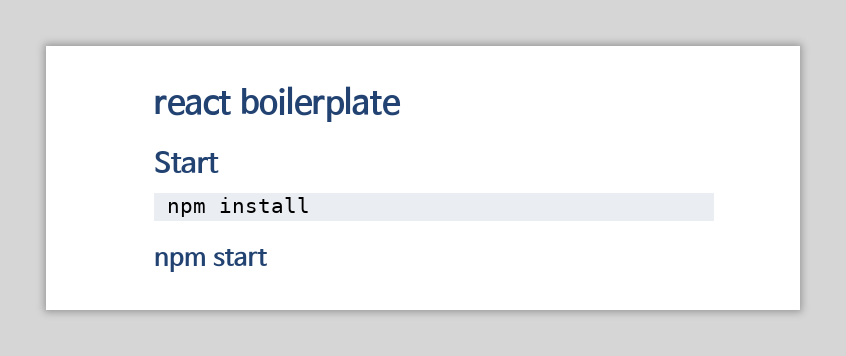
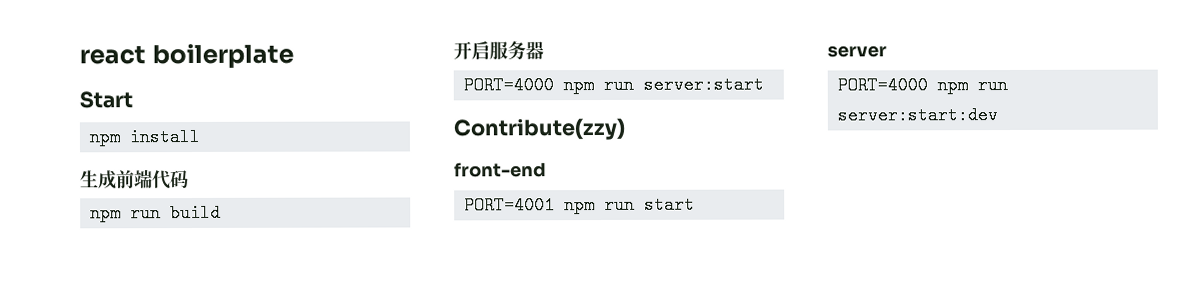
- npm start
+ 生成前端代码
+ npm run build
+ 开启服务器
+ PORT=4000 npm run server:start
+ Contribute(zzy)
+ front-end
+ PORT=4001 npm run start
+ server
+ PORT=4000 npm run server:start:dev

